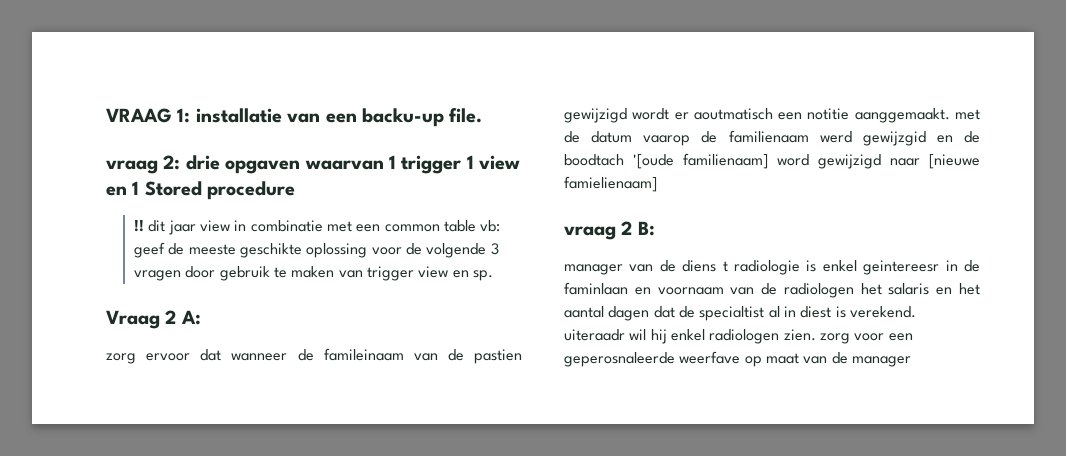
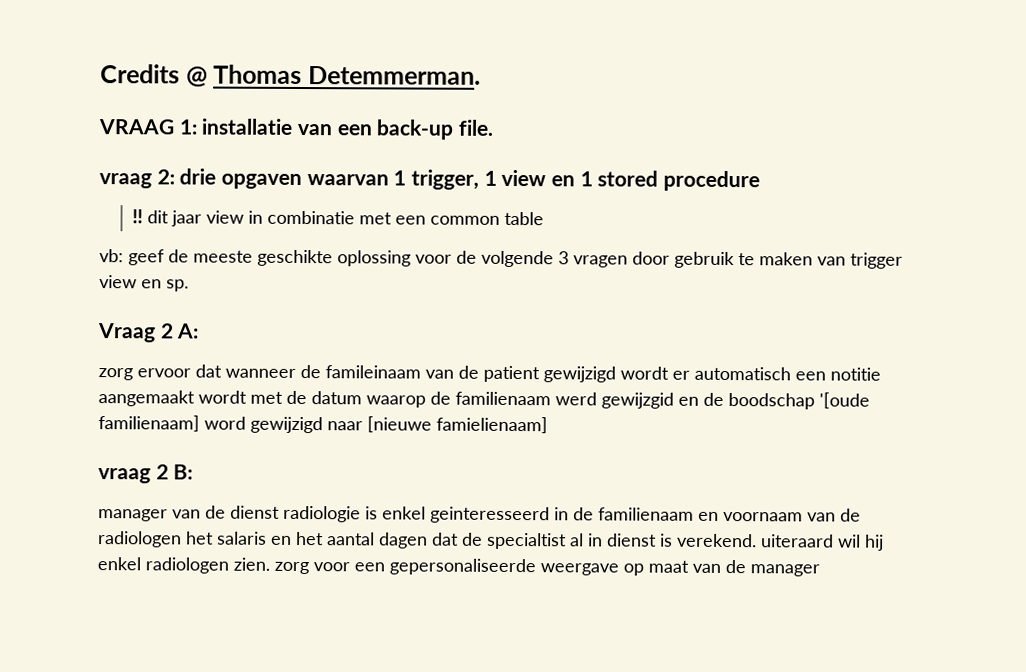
+ Credits @ Thomas Detemmerman.
- VRAAG 1: installatie van een backu-up file.
+ VRAAG 1: installatie van een back-up file.
- vraag 2: drie opgaven waarvan 1 trigger 1 view en 1 Stored procedure
+ vraag 2: drie opgaven waarvan 1 trigger, 1 view en 1 stored procedure
- !! dit jaar view in combinatie met een common table vb: geef de meeste geschikte oplossing voor de volgende 3 vragen door gebruik te maken van trigger view en sp.
+ !! dit jaar view in combinatie met een common table
+ vb: geef de meeste geschikte oplossing voor de volgende 3 vragen door gebruik te maken van trigger view en sp.
- zorg ervoor dat wanneer de famileinaam van de pastien gewijzigd wordt er aoutmatisch een notitie aanggemaakt. met de datum vaarop de familienaam werd gewijzgid en de boodtach '[oude familienaam] word gewijzigd naar [nieuwe famielienaam]
+ zorg ervoor dat wanneer de famileinaam van de patient gewijzigd wordt er automatisch een notitie aangemaakt wordt met de datum waarop de familienaam werd gewijzgid en de boodschap '[oude familienaam] word gewijzigd naar [nieuwe famielienaam]
- manager van de diens t radiologie is enkel geintereesr in de faminlaan en voornaam van de radiologen het salaris en het aantal dagen dat de specialtist al in diest is verekend. uiteraadr wil hij enkel radiologen zien. zorg voor een geperosnaleerde weerfave op maat van de manager
+ manager van de dienst radiologie is enkel geinteresseerd in de familienaam en voornaam van de radiologen het salaris en het aantal dagen dat de specialtist al in dienst is verekend. uiteraard wil hij enkel radiologen zien. zorg voor een gepersonaliseerde weergave op maat van de manager

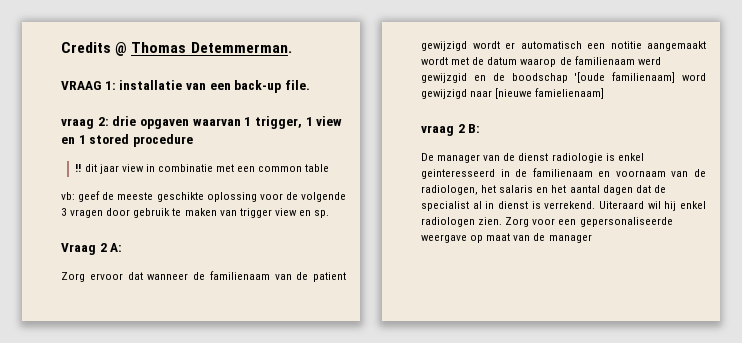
- zorg ervoor dat wanneer de famileinaam van de patient gewijzigd wordt er automatisch een notitie aangemaakt wordt met de datum waarop de familienaam werd gewijzgid en de boodschap '[oude familienaam] word gewijzigd naar [nieuwe famielienaam]
+ Zorg ervoor dat wanneer de familienaam van de patient gewijzigd wordt er automatisch een notitie aangemaakt wordt met de datum waarop de familienaam werd gewijzgid en de boodschap '[oude familienaam] word gewijzigd naar [nieuwe famielienaam]
- manager van de dienst radiologie is enkel geinteresseerd in de familienaam en voornaam van de radiologen het salaris en het aantal dagen dat de specialtist al in dienst is verekend. uiteraard wil hij enkel radiologen zien. zorg voor een gepersonaliseerde weergave op maat van de manager
+ De manager van de dienst radiologie is enkel geinteresseerd in de familienaam en voornaam van de radiologen, het salaris en het aantal dagen dat de specialist al in dienst is verrekend. Uiteraard wil hij enkel radiologen zien. Zorg voor een gepersonaliseerde weergave op maat van de manager

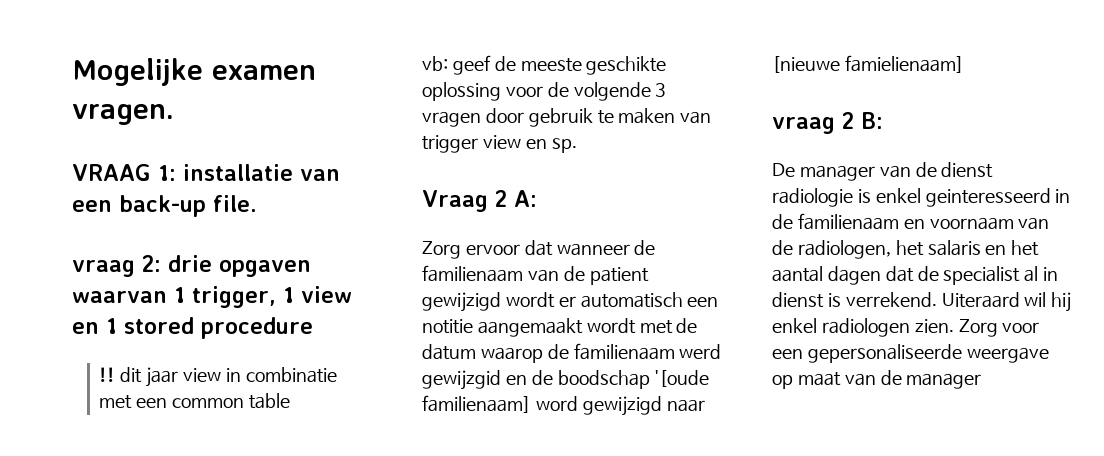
- Credits @ Thomas Detemmerman.
+ Mogelijke examen vragen.

